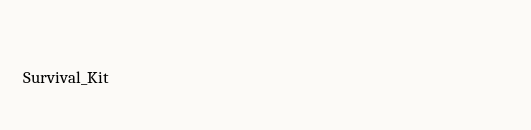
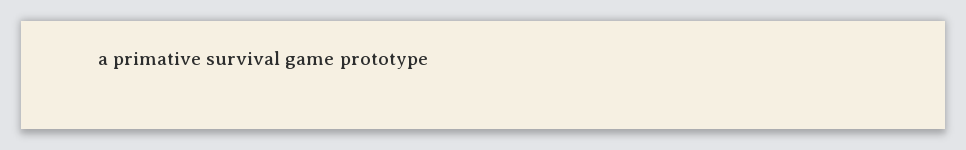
- Survival_Kit
+ a primative survival game prototype

